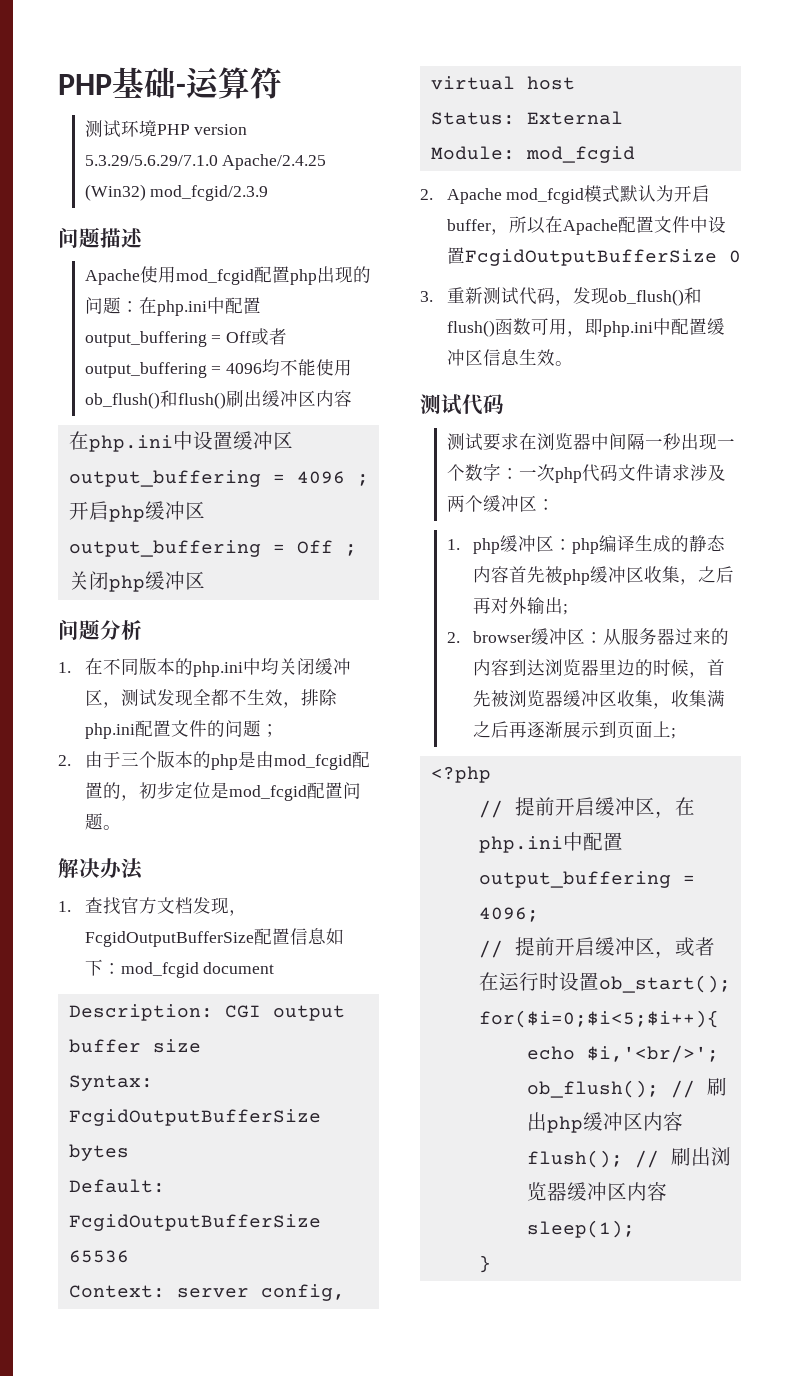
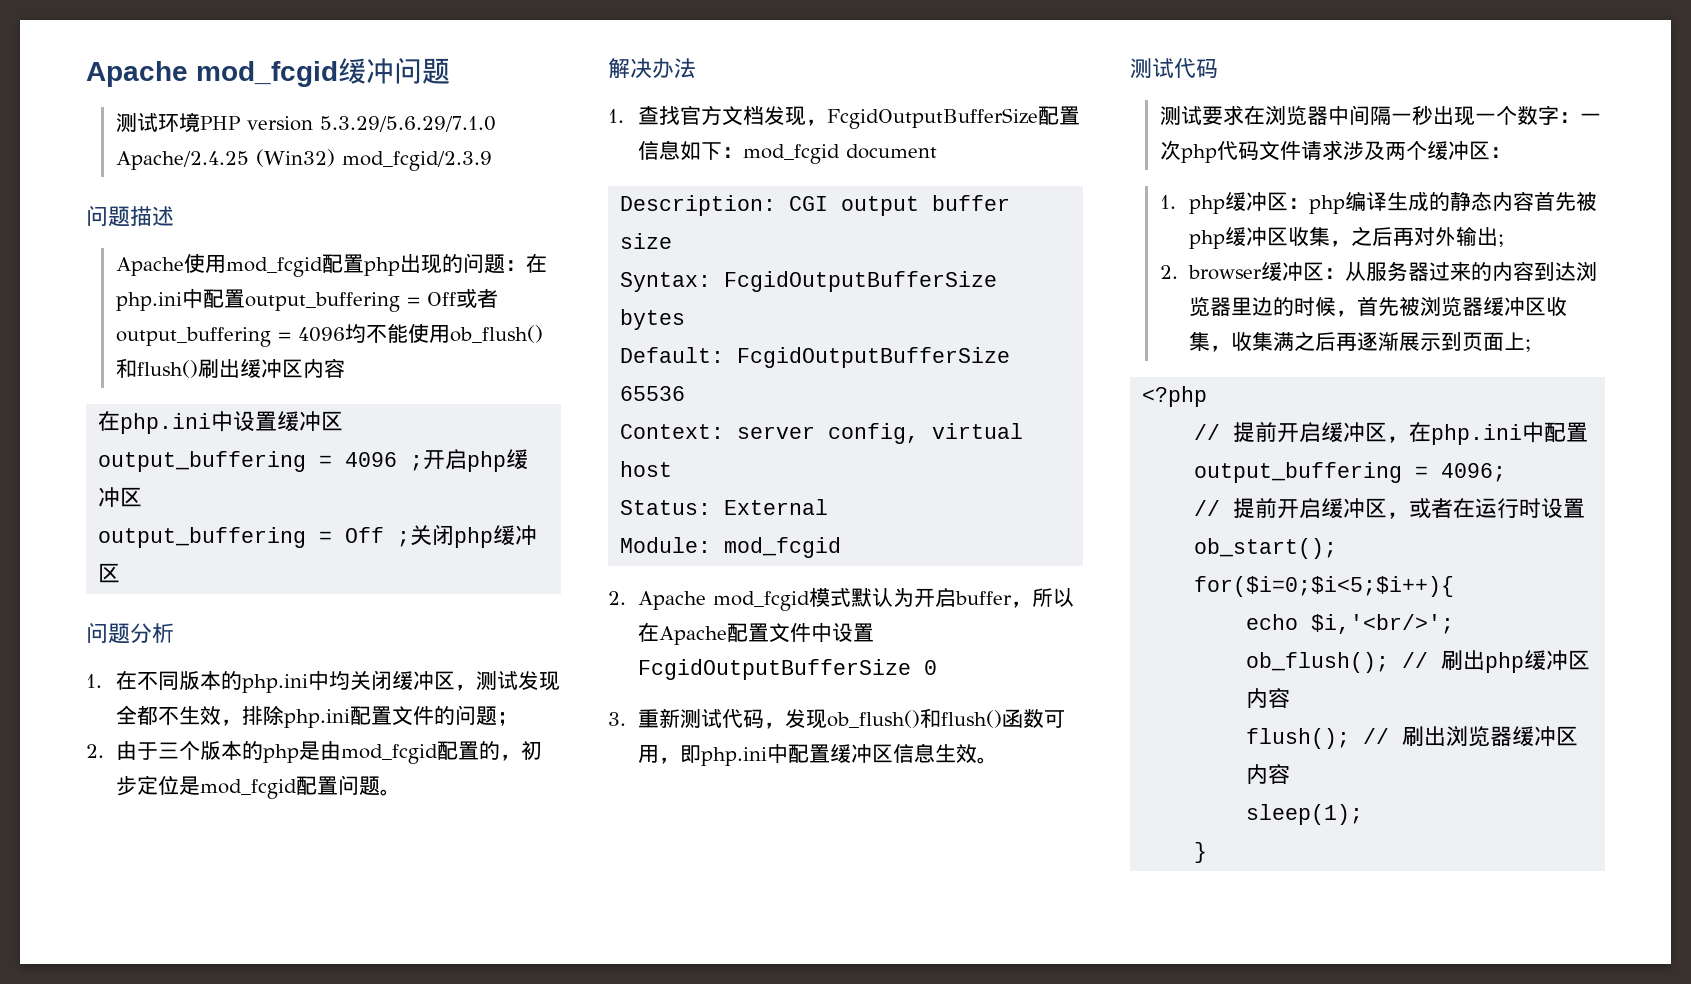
- PHP基础-运算符
+ Apache mod_fcgid缓冲问题

